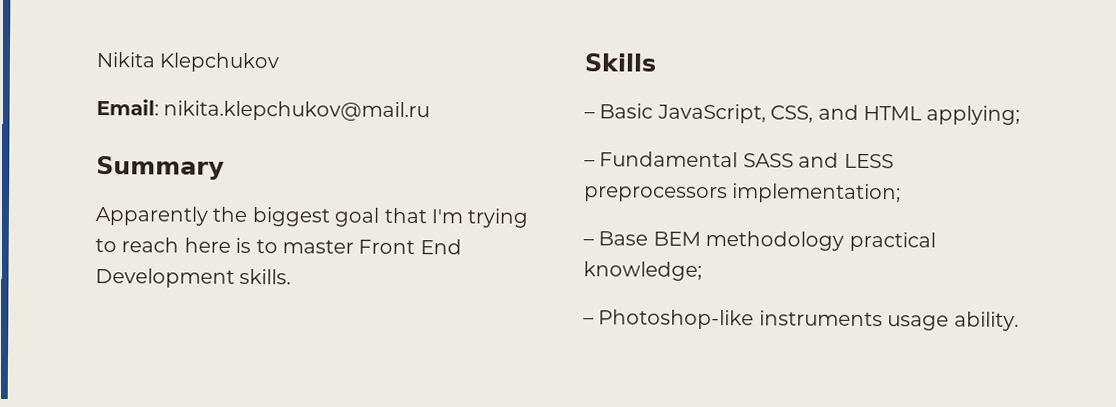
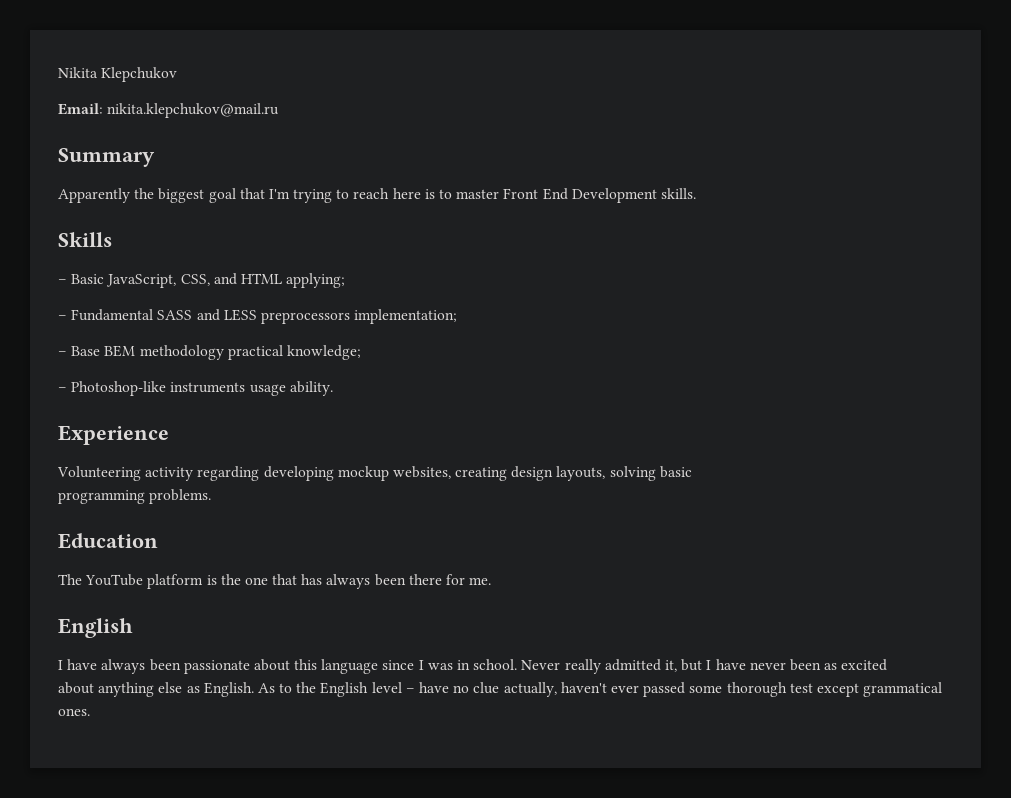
+ Experience
+ Volunteering activity regarding developing mockup websites, creating design layouts, solving basic
+ programming problems.
+ Education
+ The YouTube platform is the one that has always been there for me.
+ English
+ I have always been passionate about this language since I was in school. Never really admitted it, but I have never been as excited
+ about anything else as English. As to the English level – have no clue actually, haven't ever passed some thorough test except grammatical ones.

